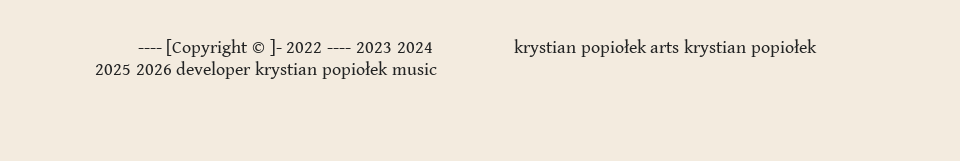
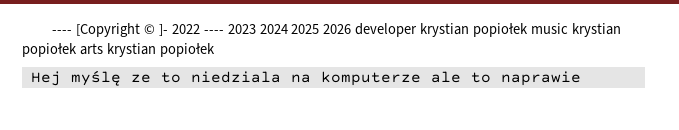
+ Hej myślę ze to niedziala na komputerze ale to naprawie

